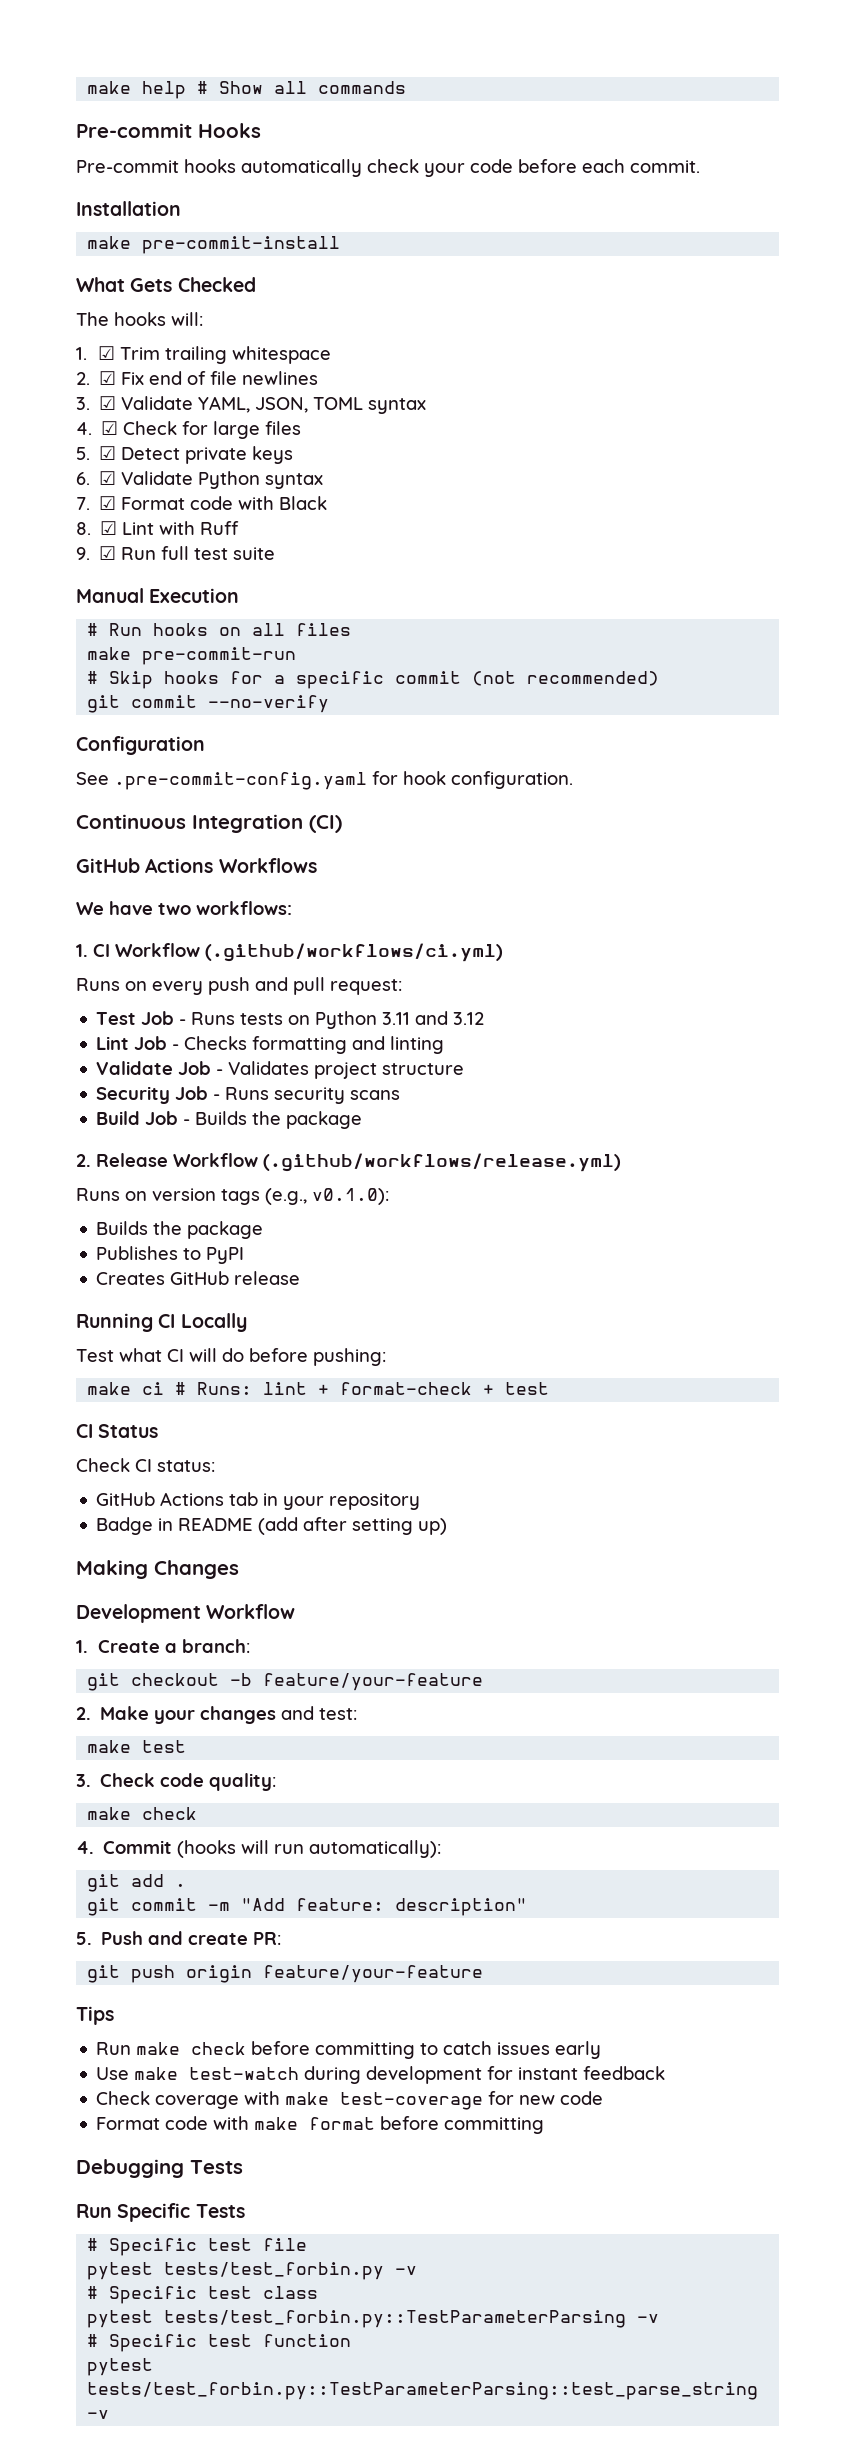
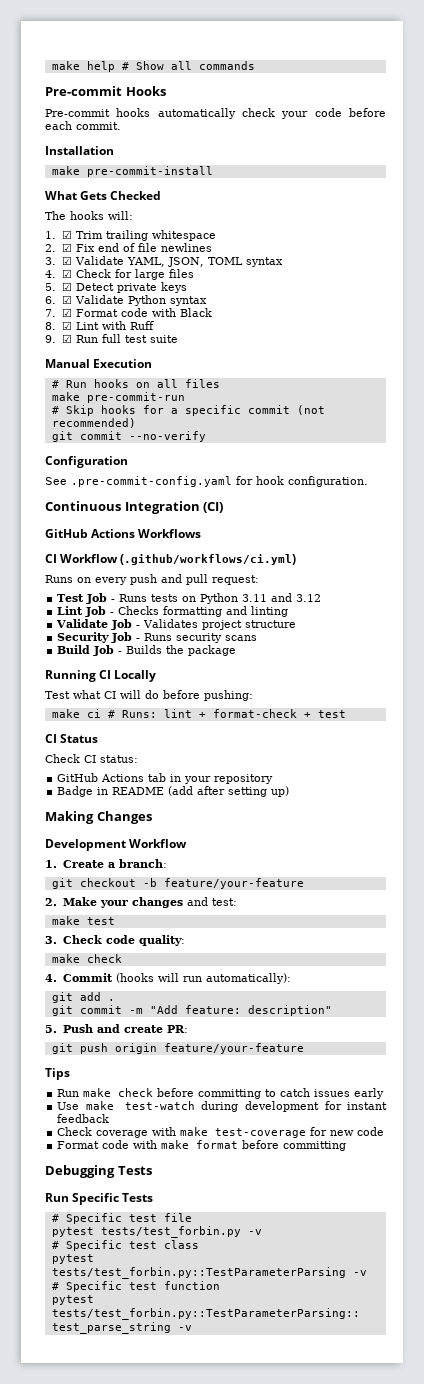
- We have two workflows:
- 1. CI Workflow (.github/workflows/ci.yml)
+ CI Workflow (.github/workflows/ci.yml)
- 2. Release Workflow (.github/workflows/release.yml)
- Runs on version tags (e.g., v0.1.0):
- Builds the package
- Publishes to PyPI
- Creates GitHub release

